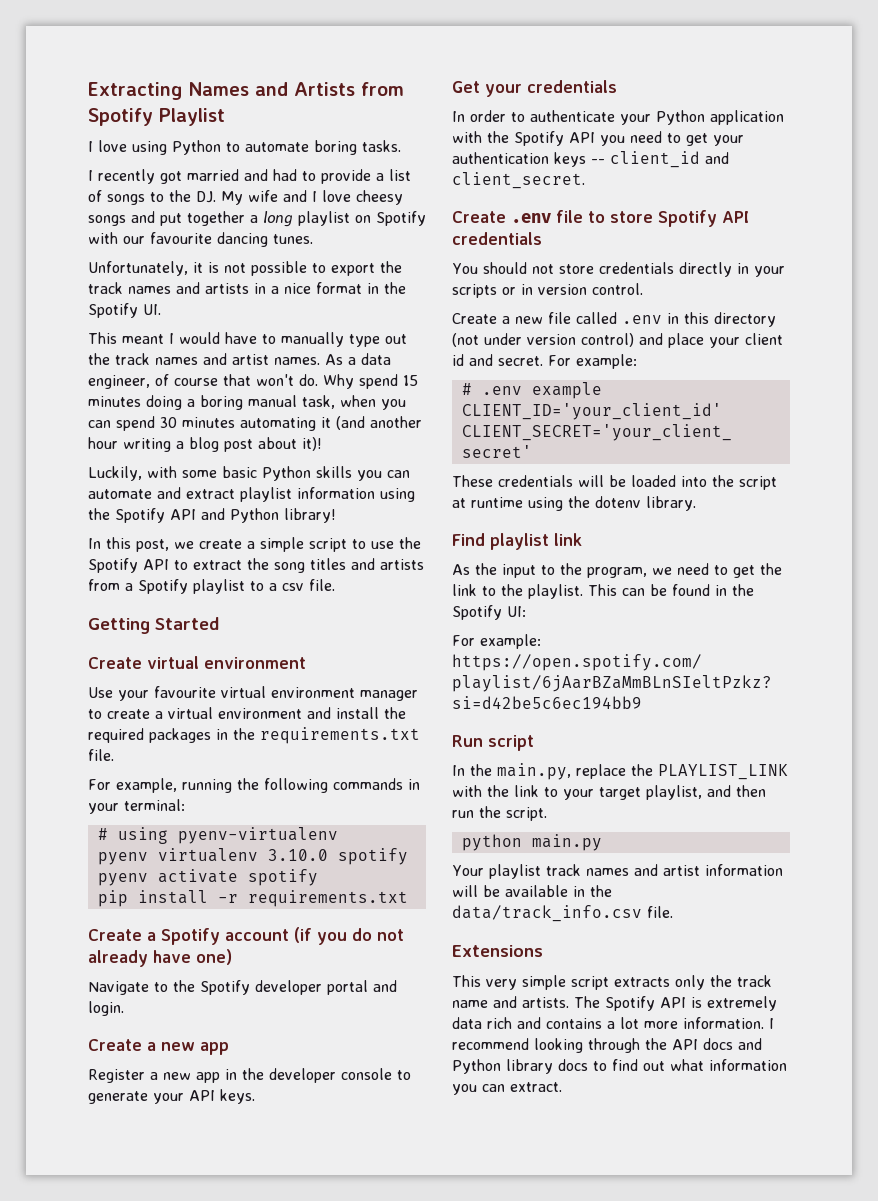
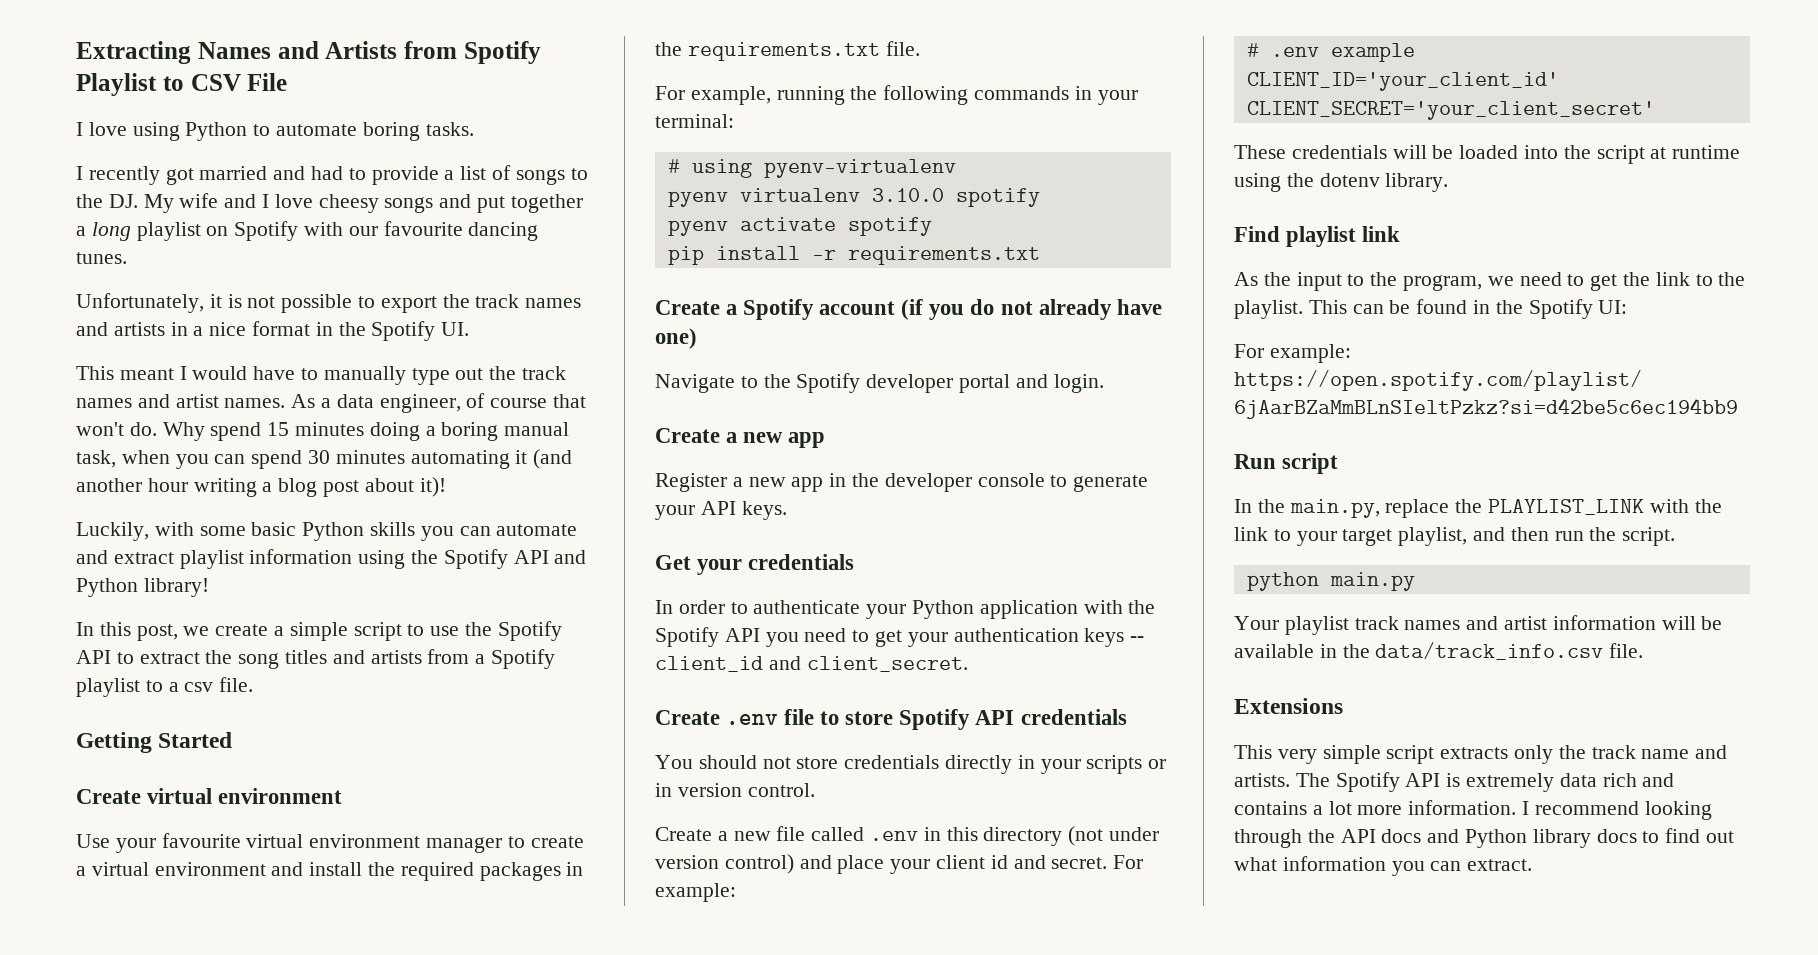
- Extracting Names and Artists from Spotify Playlist
+ Extracting Names and Artists from Spotify Playlist to CSV File

